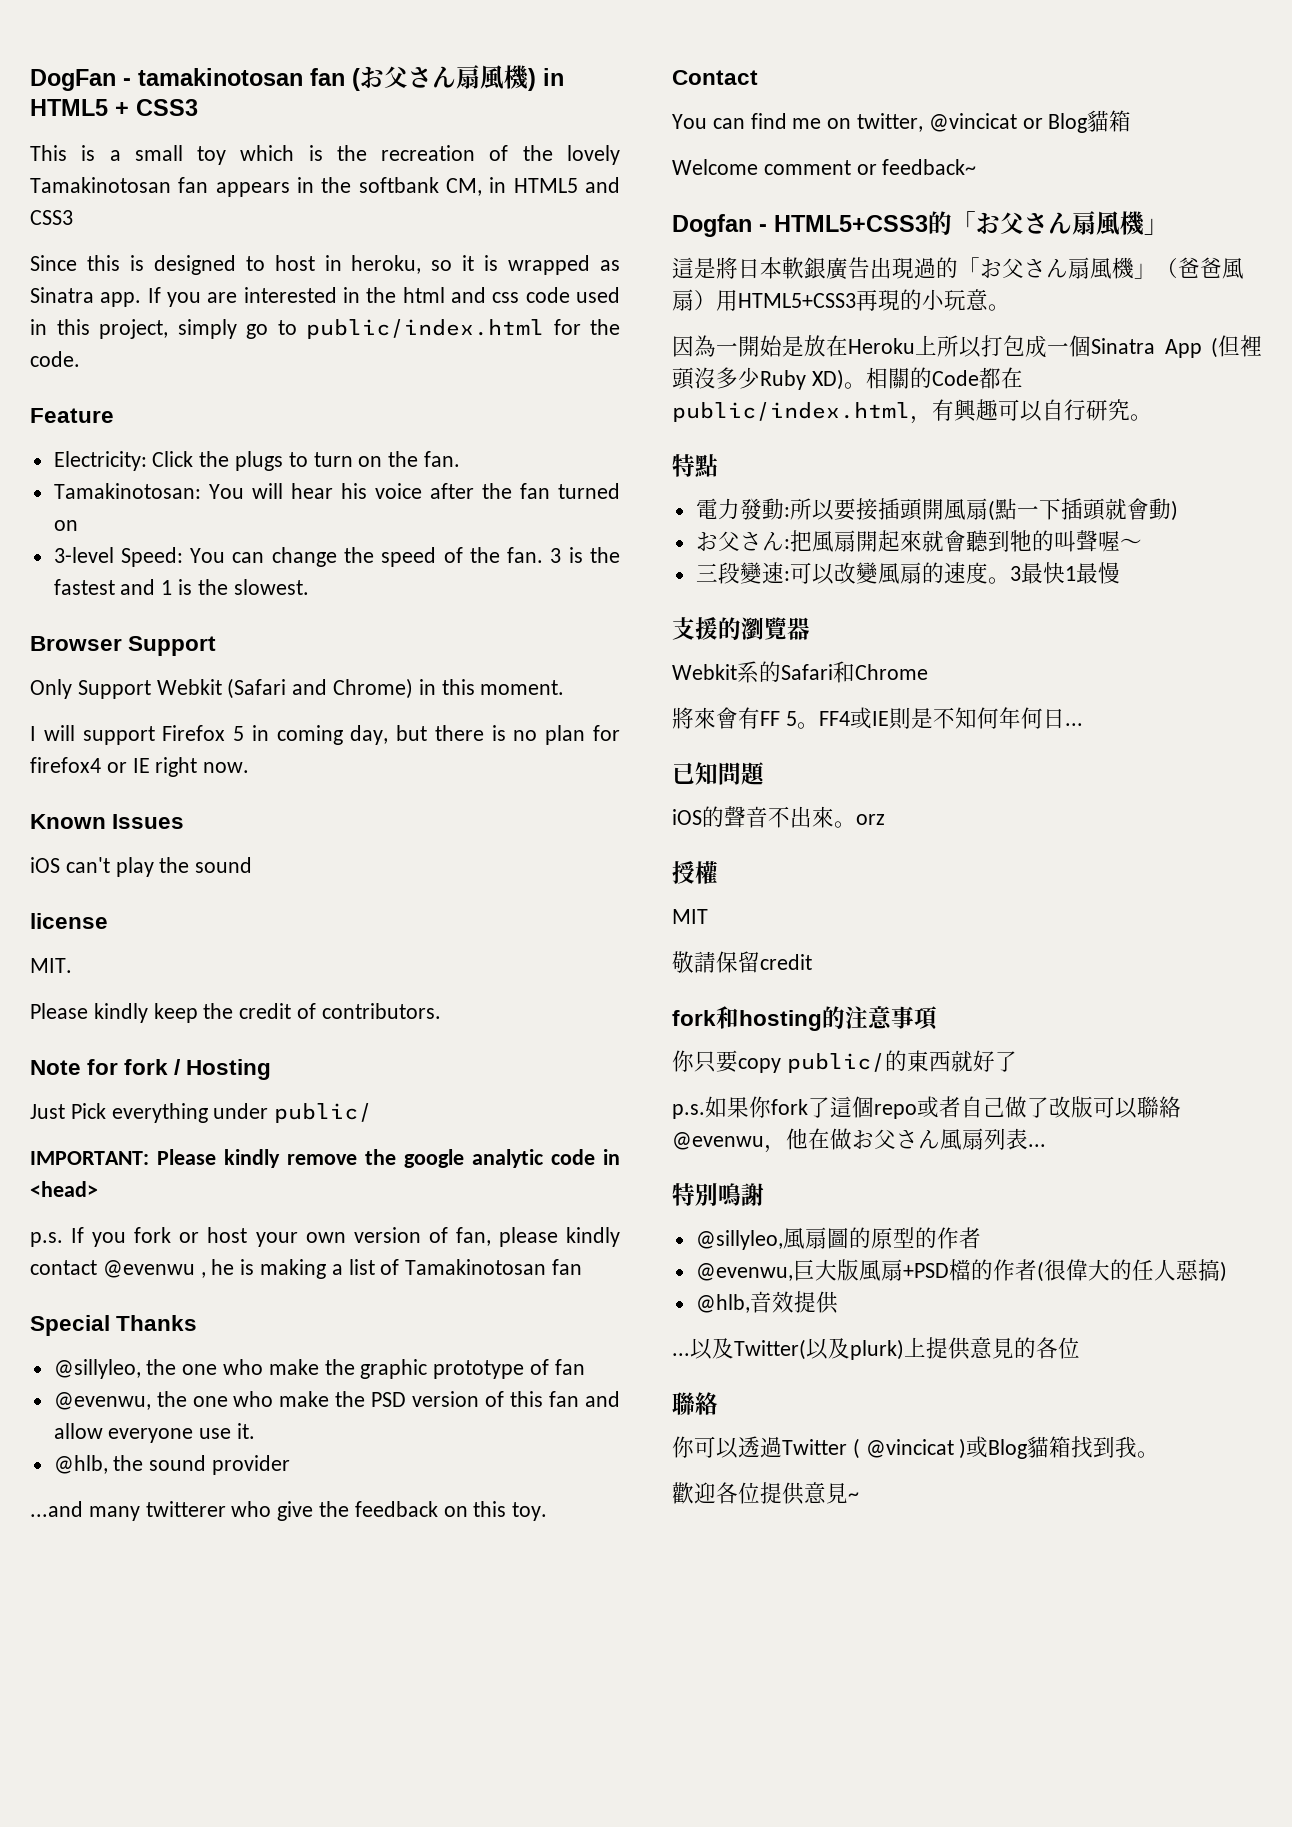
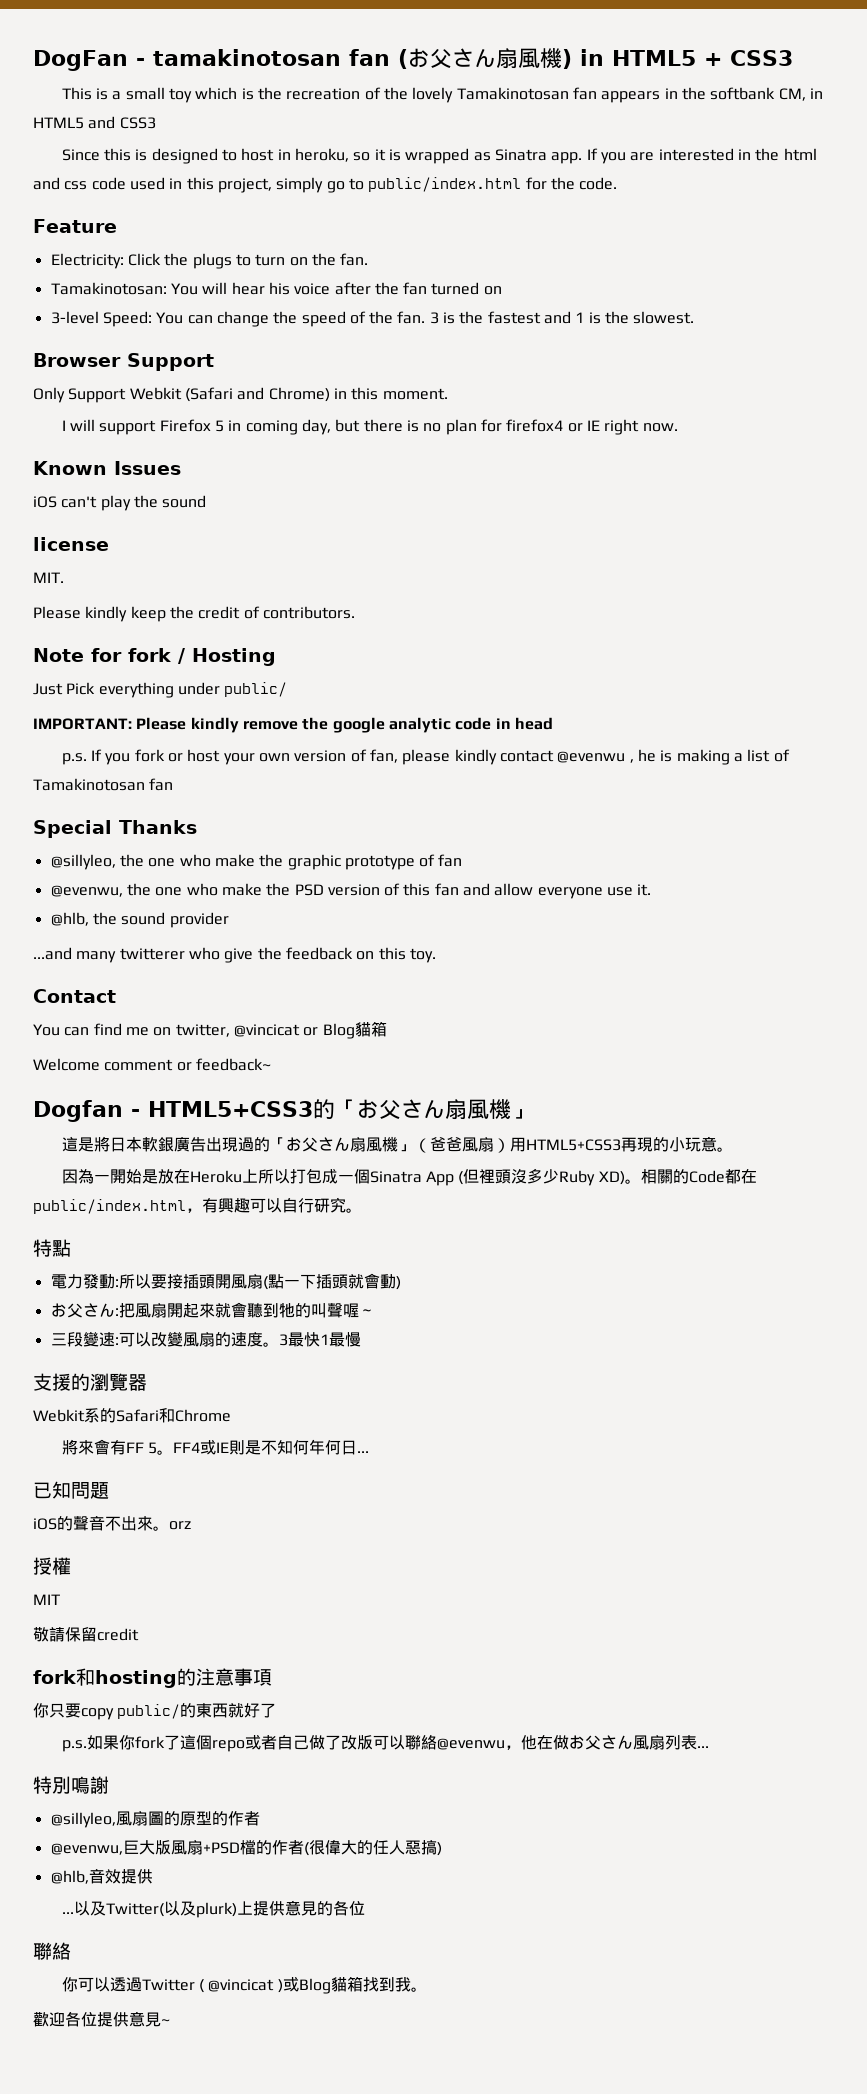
- IMPORTANT: Please kindly remove the google analytic code in <head>
+ IMPORTANT: Please kindly remove the google analytic code in head

